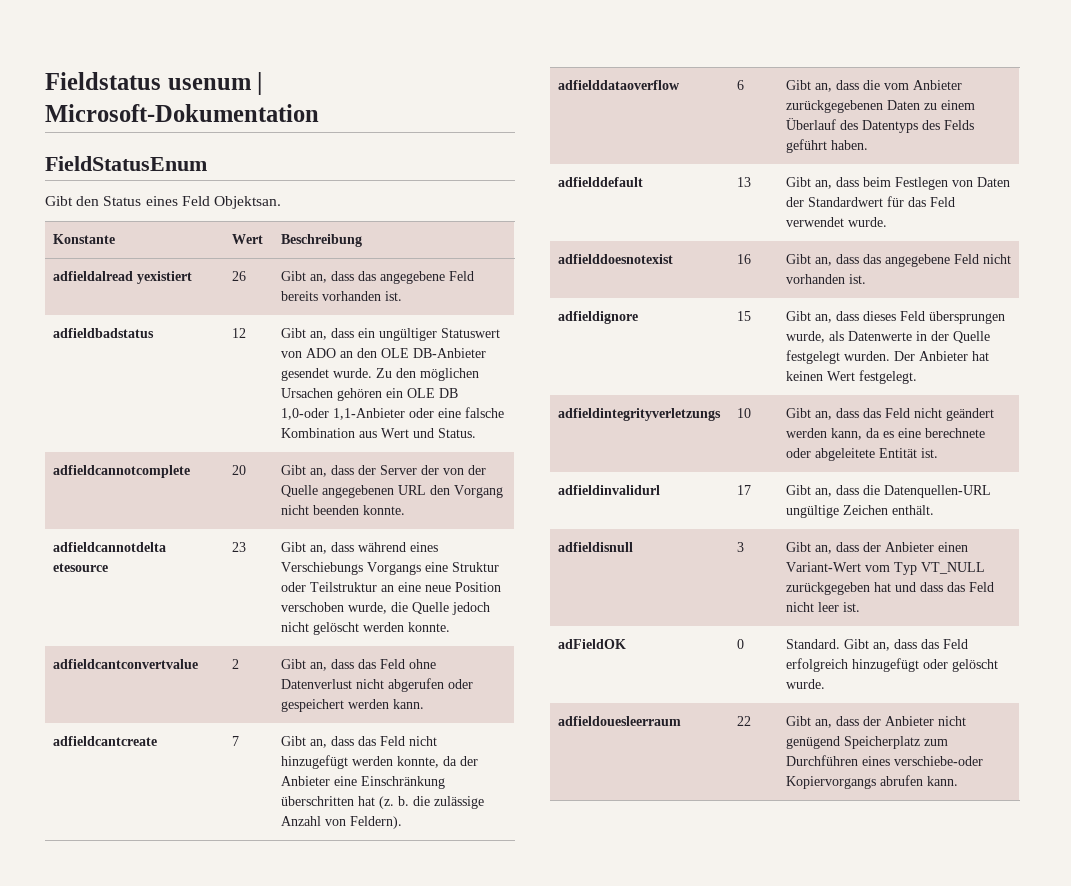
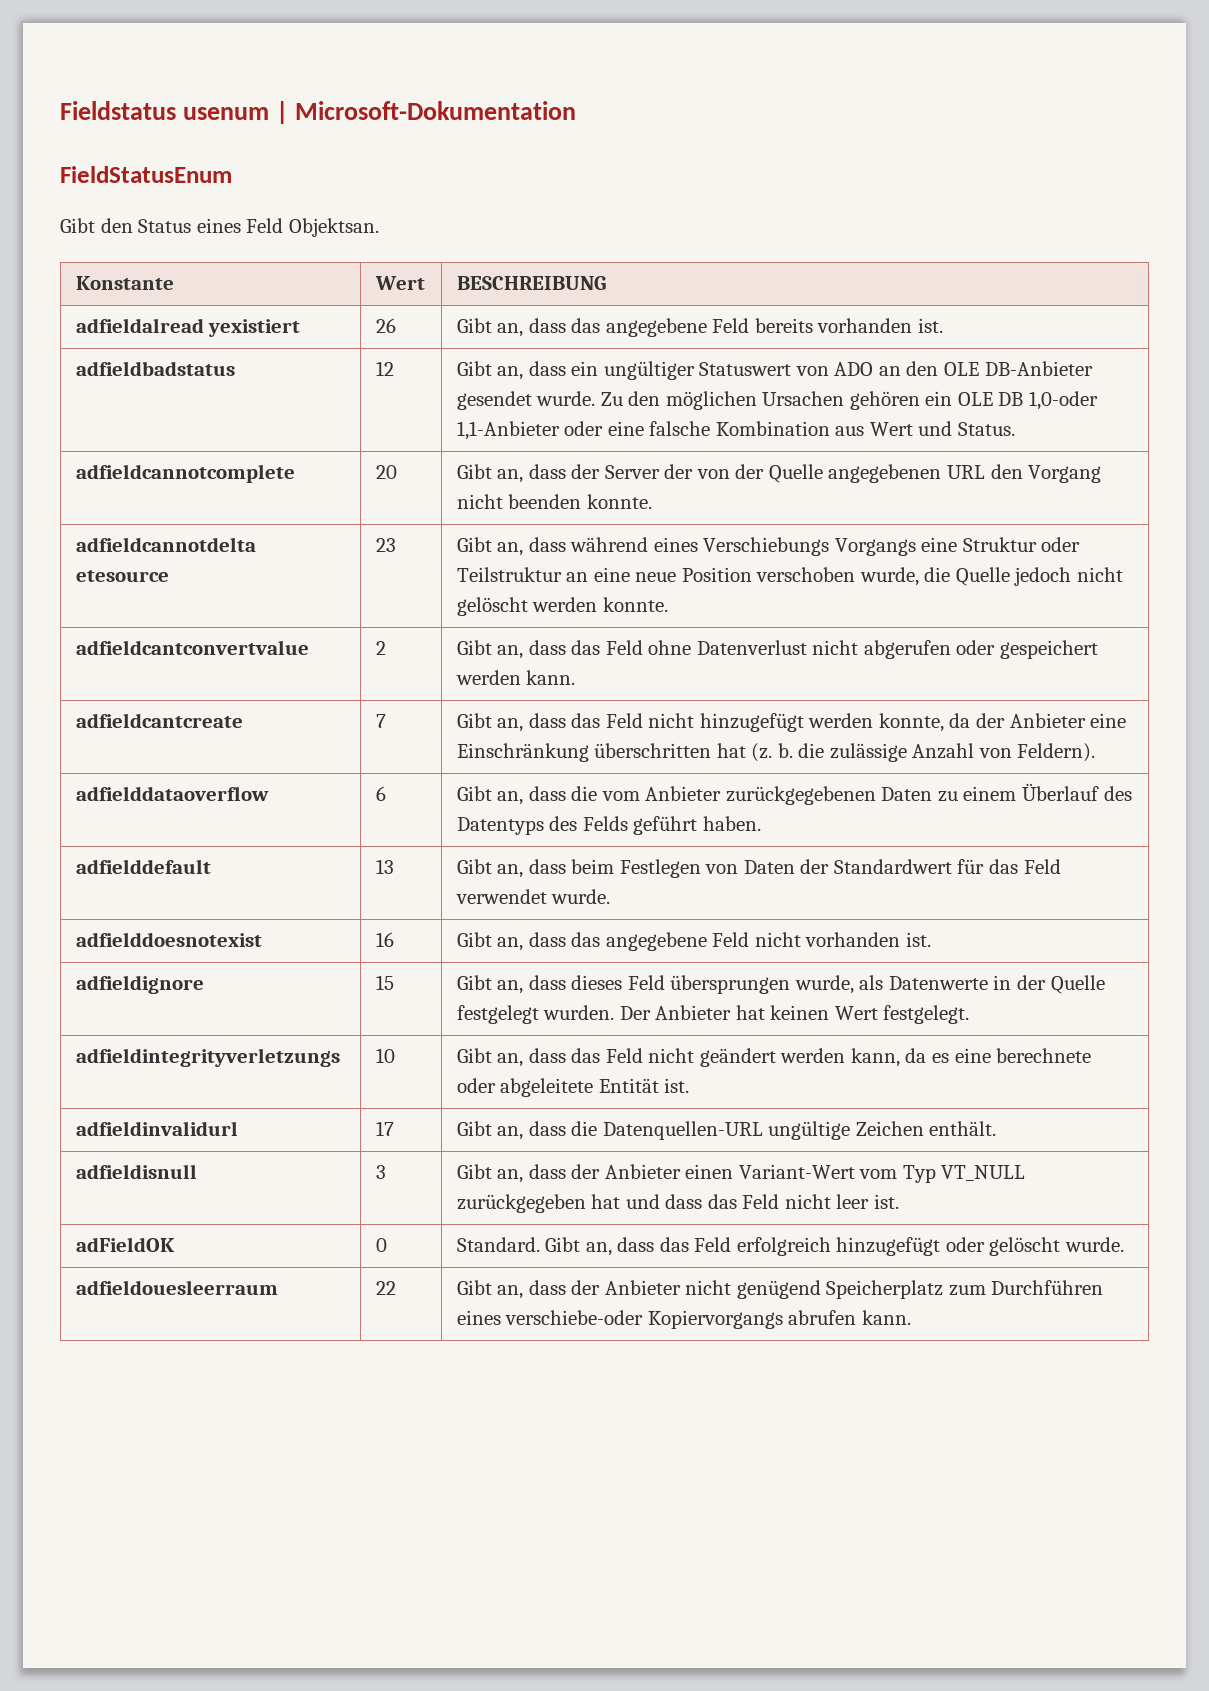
- Konstante | Wert | Beschreibung
+ Konstante | Wert | BESCHREIBUNG

